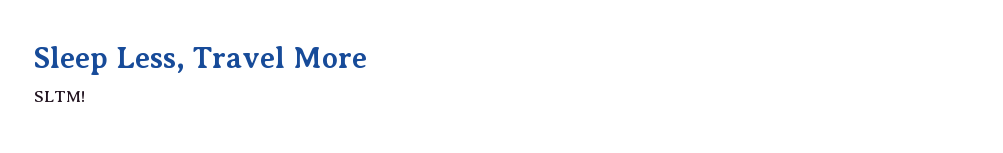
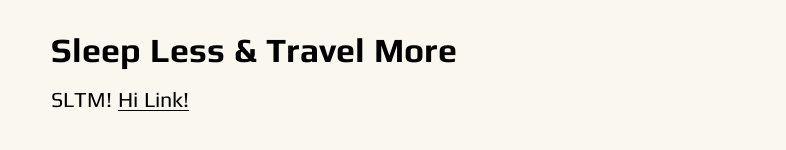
- Sleep Less, Travel More
+ Sleep Less & Travel More
+ Hi Link!

